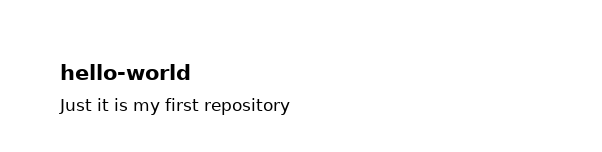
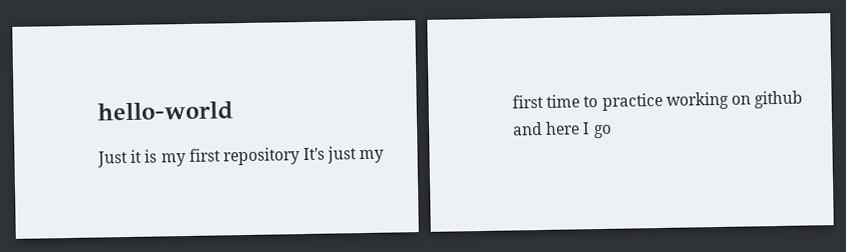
- Just it is my first repository
+ Just it is my first repository It's just my first time to practice working on github and here I go

